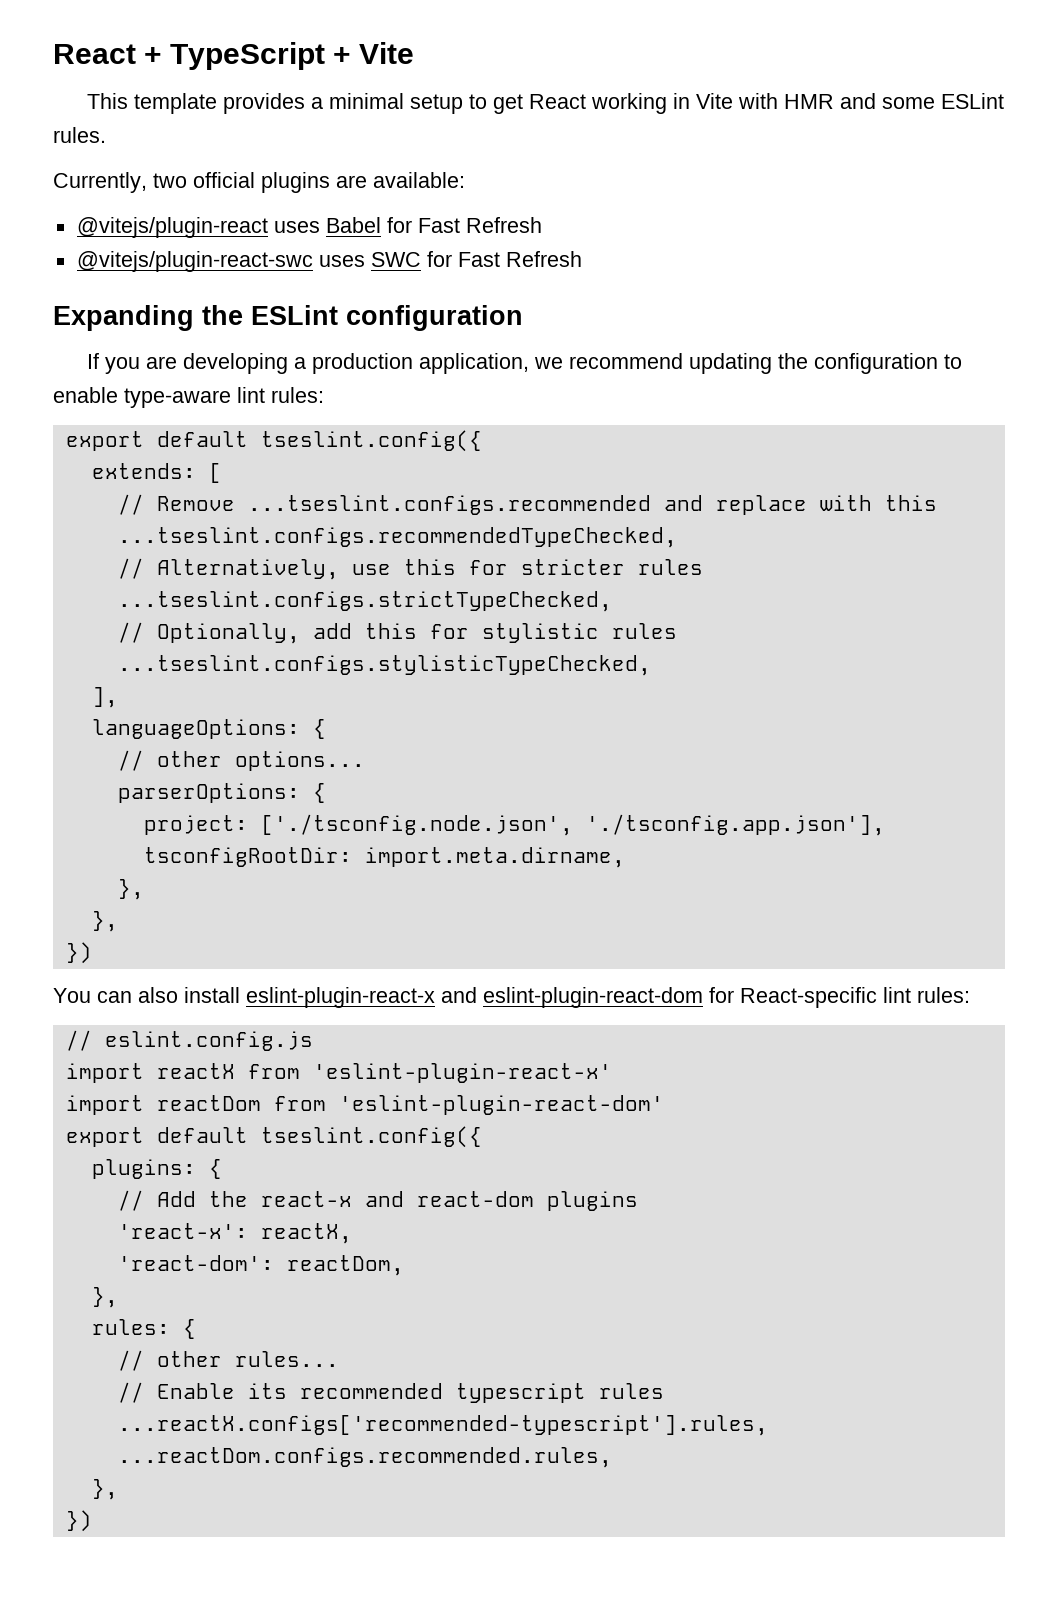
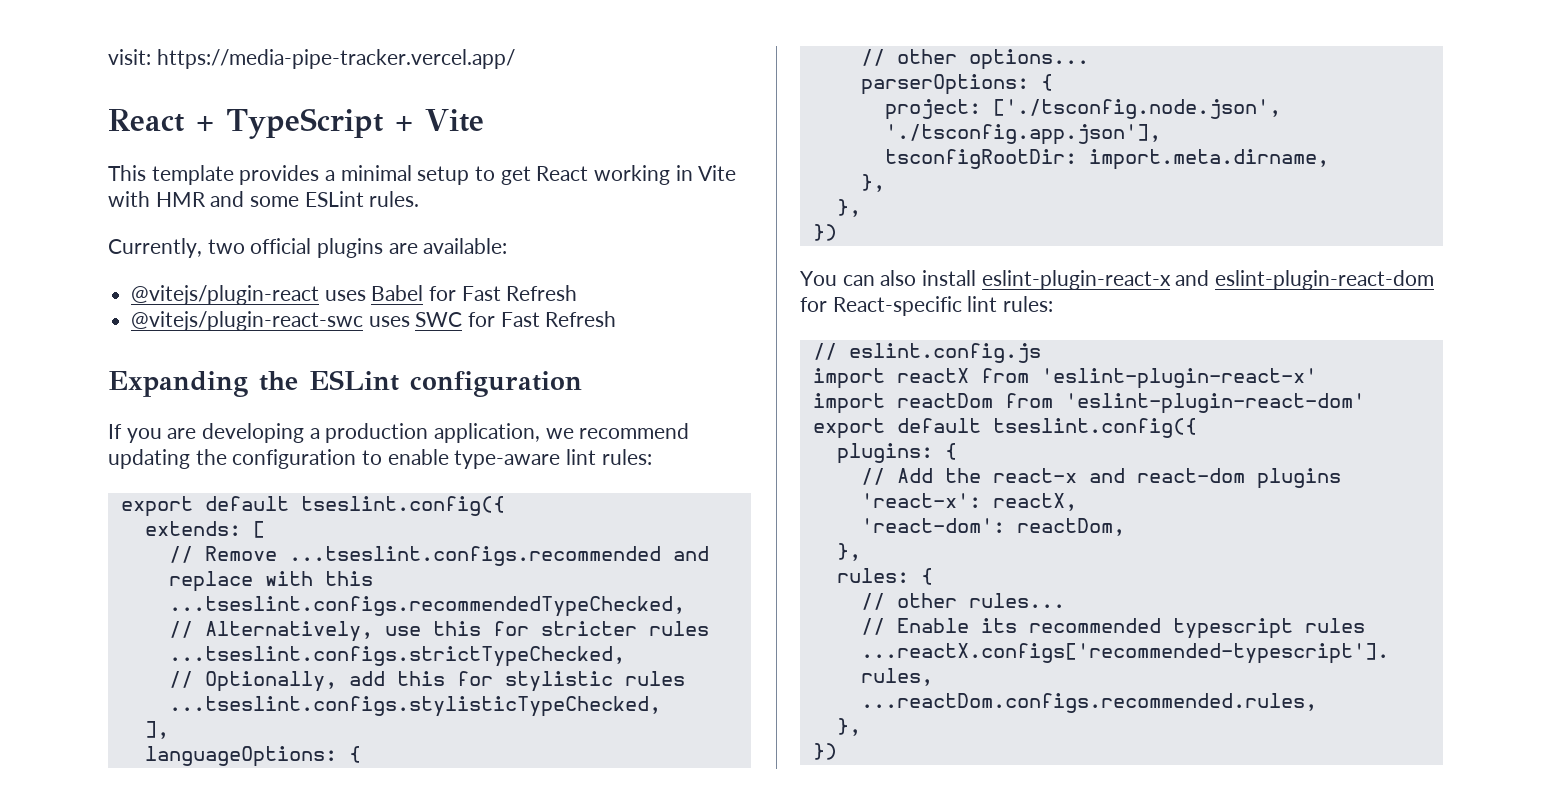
+ visit: https://media-pipe-tracker.vercel.app/

